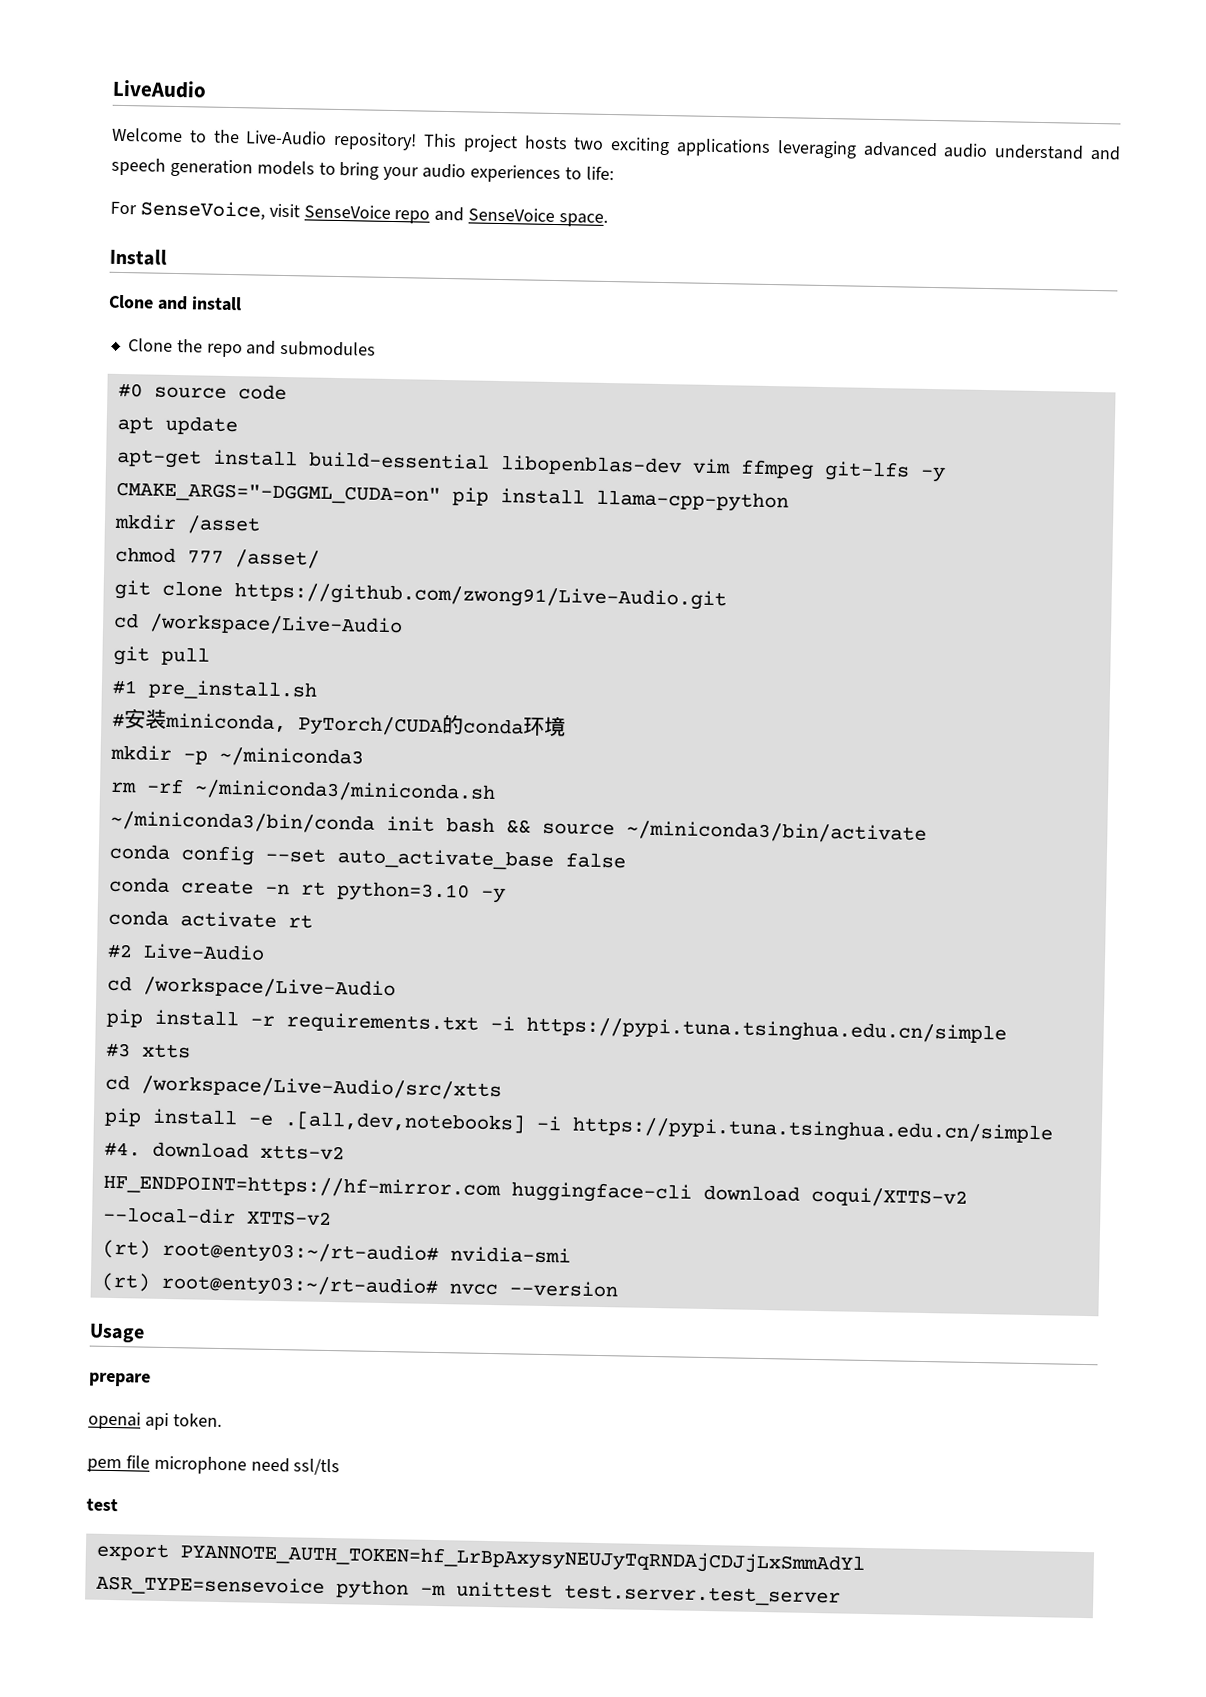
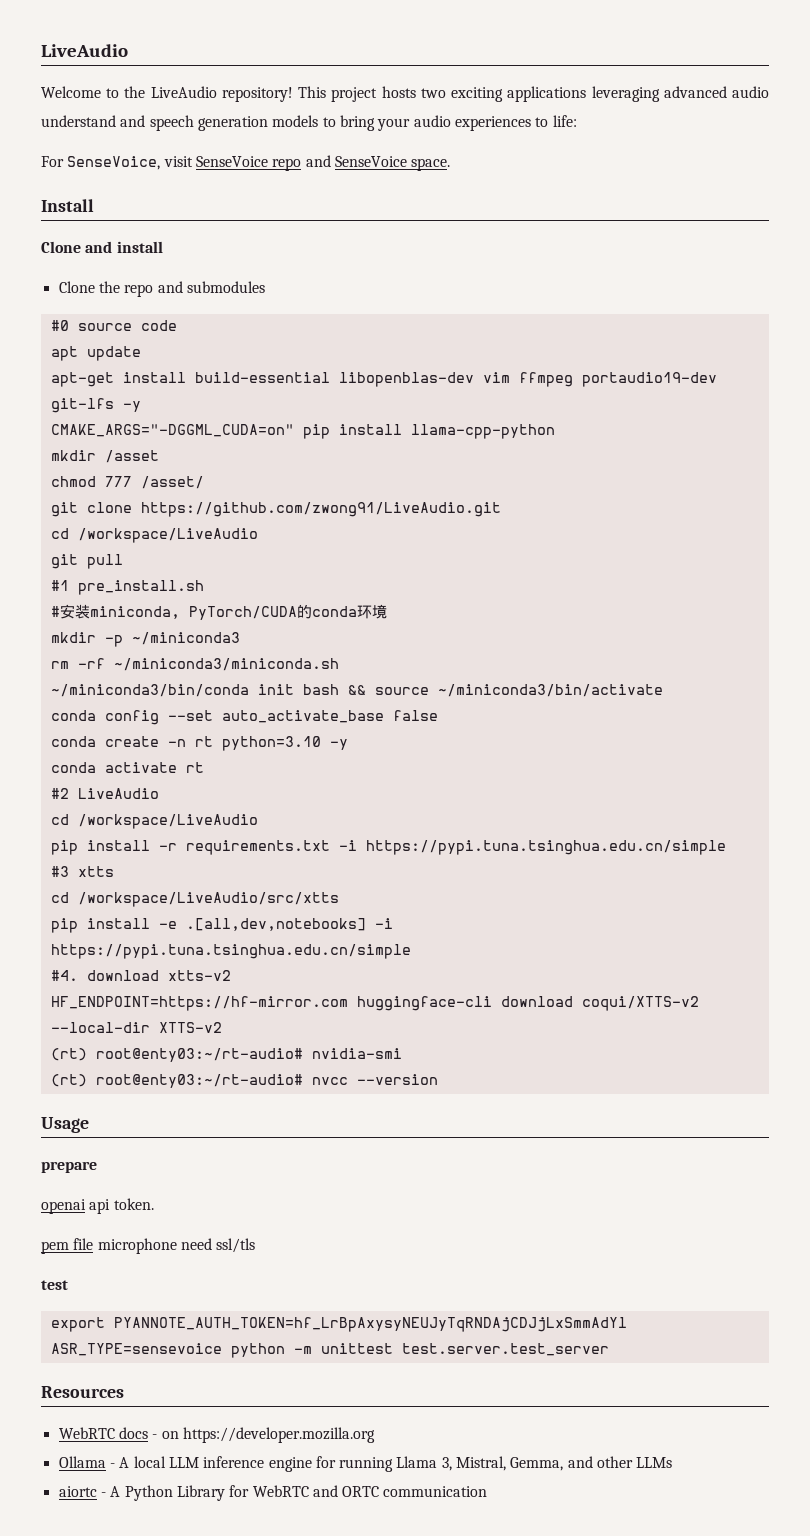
- Welcome to the Live-Audio repository!
+ Welcome to the LiveAudio repository!
- apt-get install build-essential libopenblas-dev vim ffmpeg git-lfs -y
+ apt-get install build-essential libopenblas-dev vim ffmpeg portaudio19-dev git-lfs -y
- git clone https://github.com/zwong91/Live-Audio.git
- cd /workspace/Live-Audio
+ git clone https://github.com/zwong91/LiveAudio.git
+ cd /workspace/LiveAudio
- #2 Live-Audio
- cd /workspace/Live-Audio
+ #2 LiveAudio
+ cd /workspace/LiveAudio
- cd /workspace/Live-Audio/src/xtts
+ cd /workspace/LiveAudio/src/xtts
+ Resources
+ WebRTC docs - on https://developer.mozilla.org
+ Ollama - A local LLM inference engine for running Llama 3, Mistral, Gemma, and other LLMs
+ aiortc - A Python Library for WebRTC and ORTC communication

